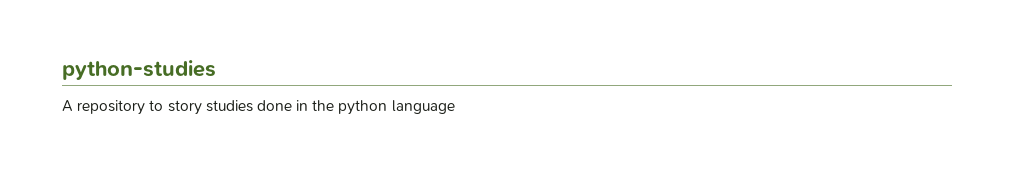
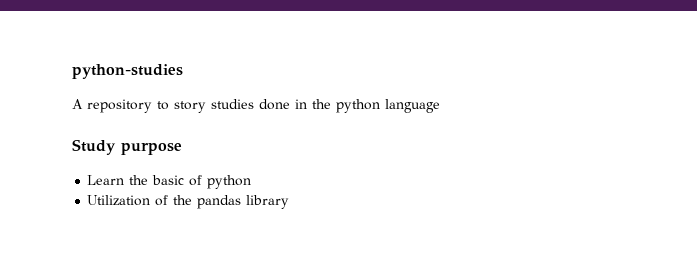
+ Study purpose
+ Learn the basic of python
+ Utilization of the pandas library

